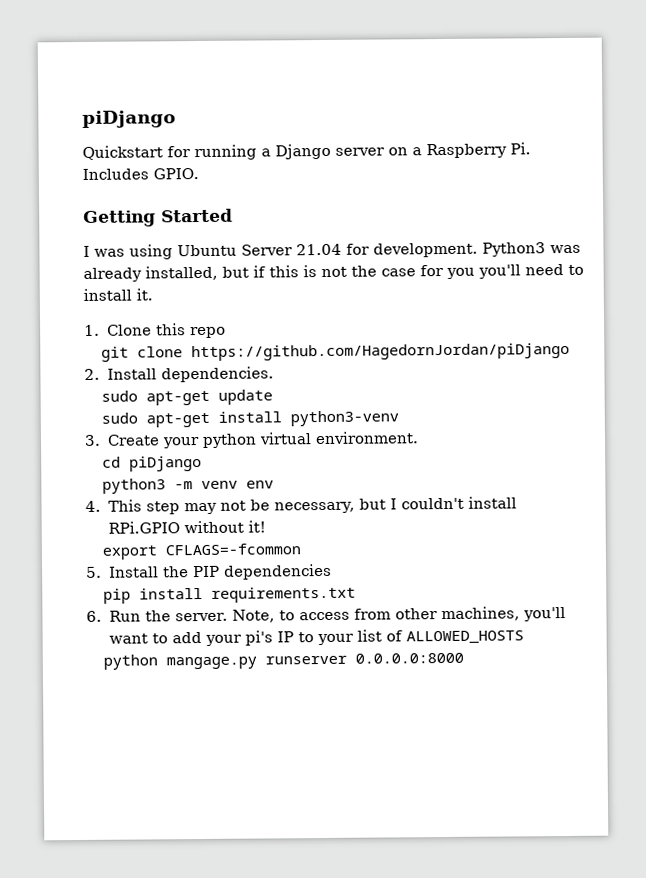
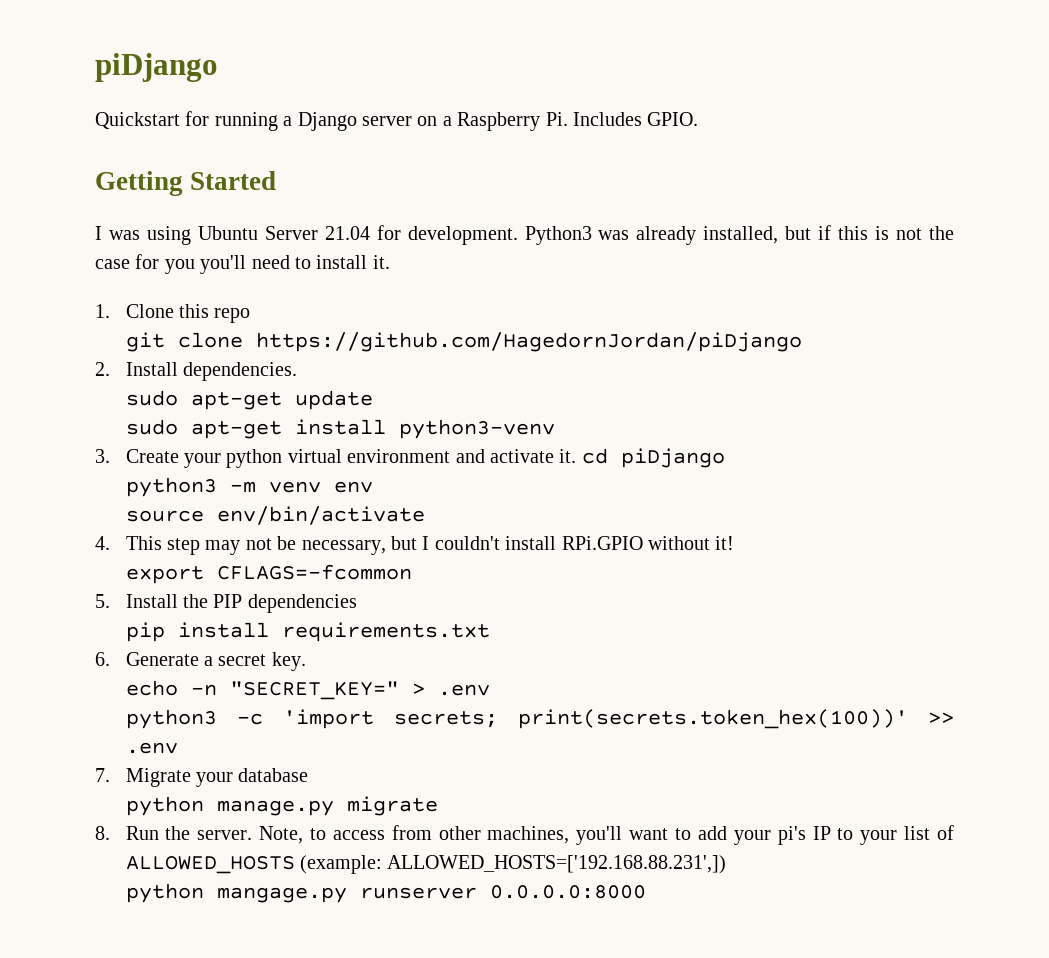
- 3. Create your python virtual environment.
- cd piDjango
+ 3. Create your python virtual environment and activate it. cd piDjango
+ source env/bin/activate
- 6. Run the server.
+ 6. Generate a secret key.
+ echo -n "SECRET_KEY=" > .env
+ python3 -c 'import secrets; print(secrets.token_hex(100))' >> .env
+ 7. Migrate your database
+ python manage.py migrate
+ 8. Run the server.
- Note, to access from other machines, you'll want to add your pi's IP to your list of ALLOWED_HOSTS
+ Note, to access from other machines, you'll want to add your pi's IP to your list of ALLOWED_HOSTS (example: ALLOWED_HOSTS=['192.168.88.231',])

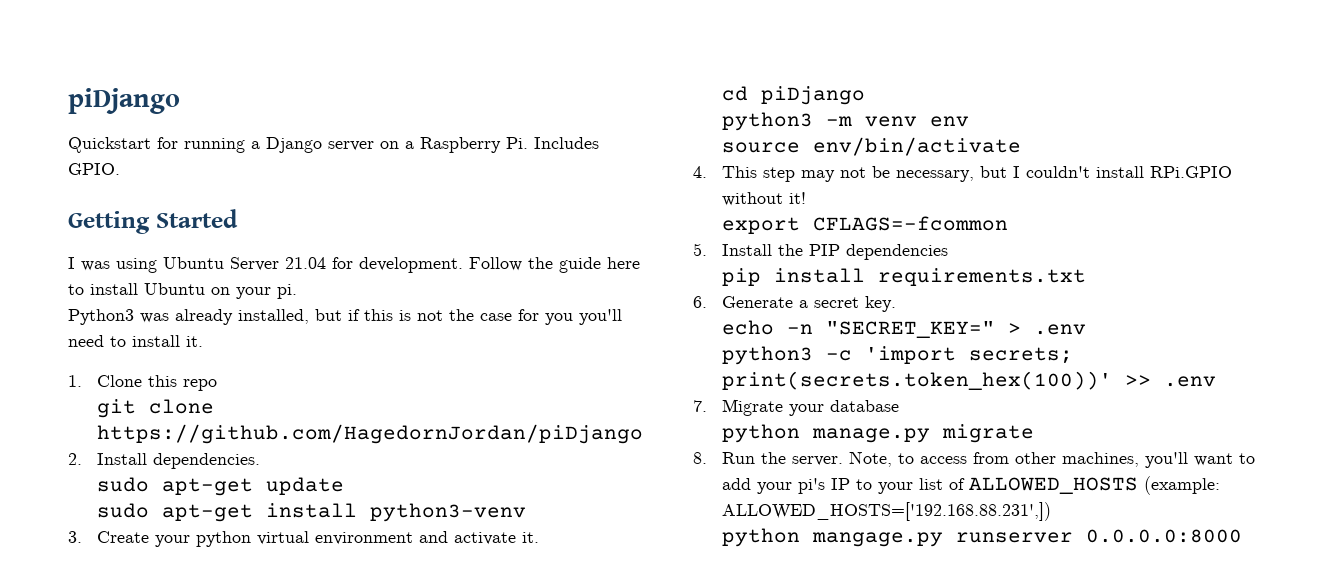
- I was using Ubuntu Server 21.04 for development. Python3 was already installed, but if this is not the case for you you'll need to install it.
+ I was using Ubuntu Server 21.04 for development. Follow the guide here to install Ubuntu on your pi.
+ Python3 was already installed, but if this is not the case for you you'll need to install it.
- 3. Create your python virtual environment and activate it. cd piDjango
+ 3. Create your python virtual environment and activate it.
+ cd piDjango

